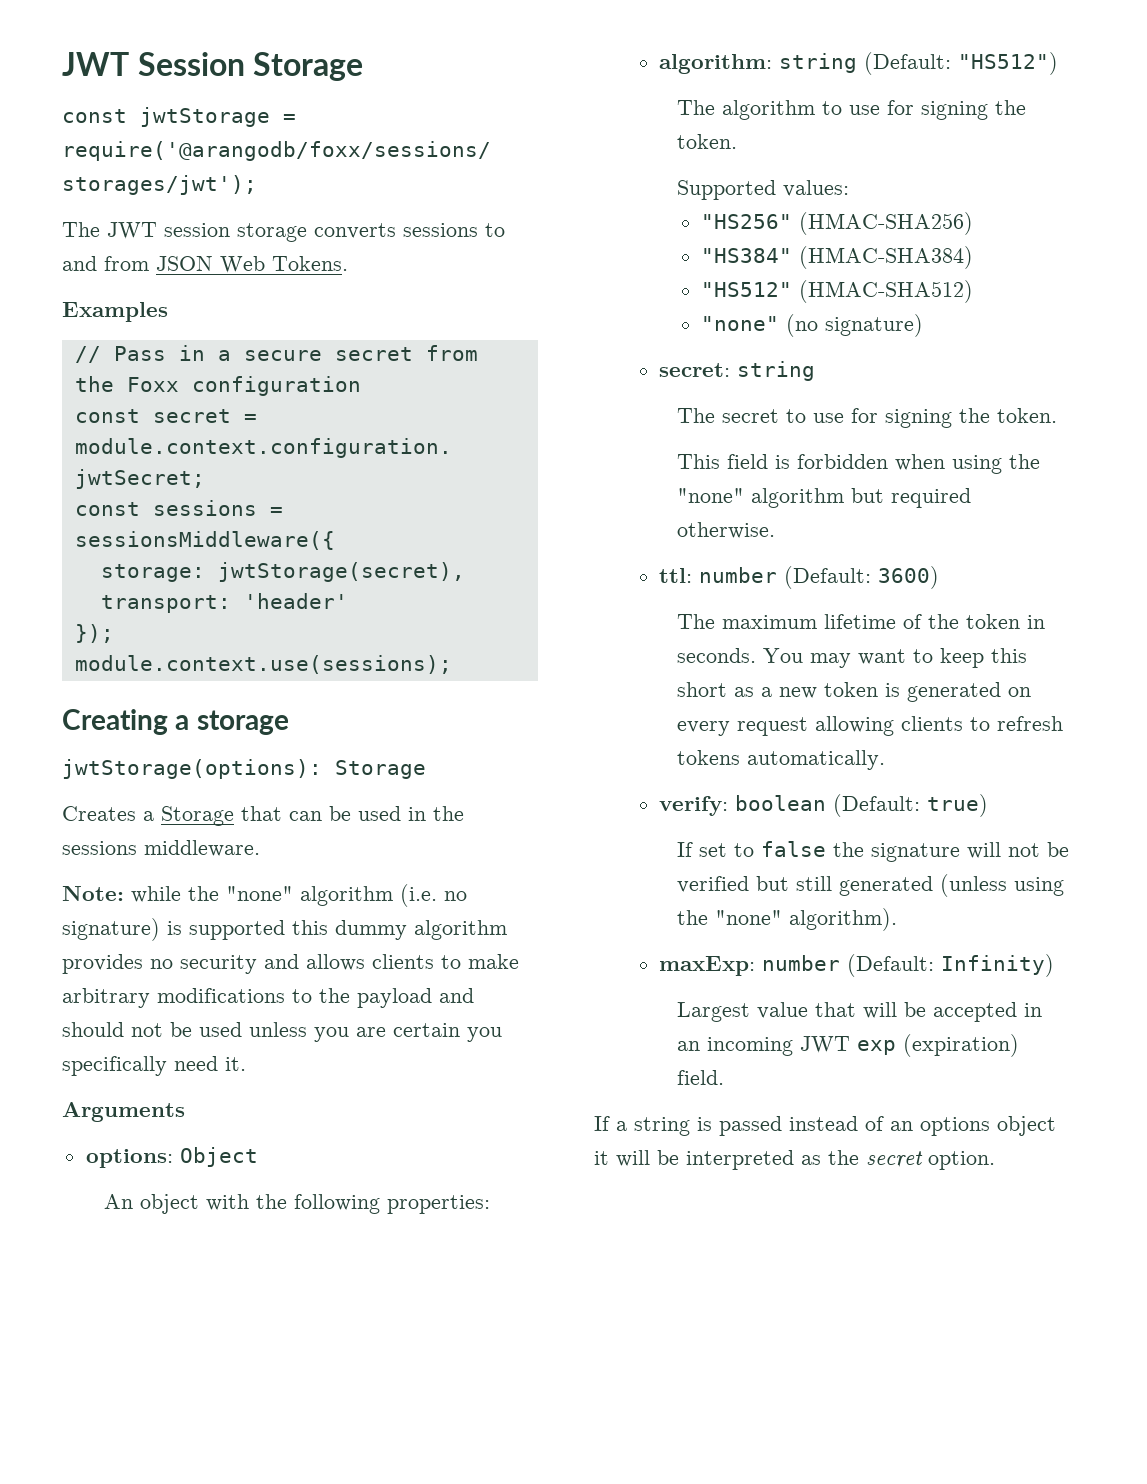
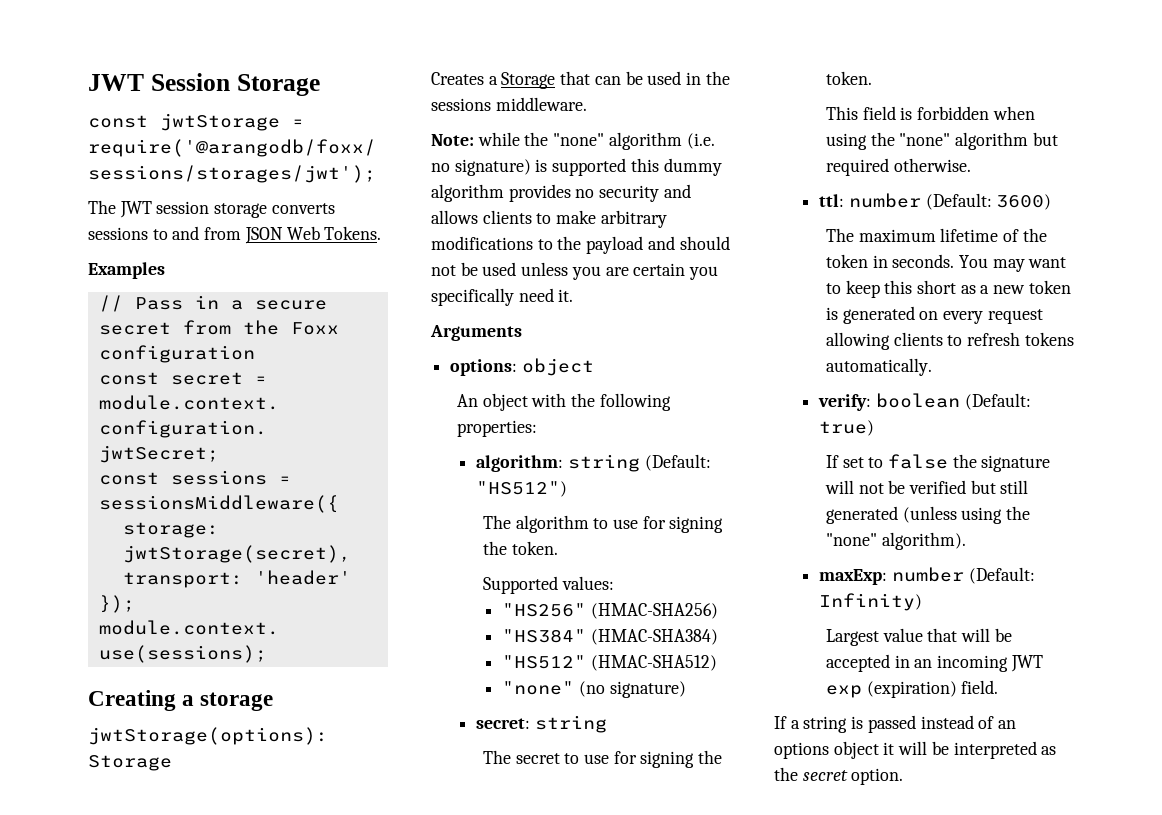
- options: Object
+ options: object

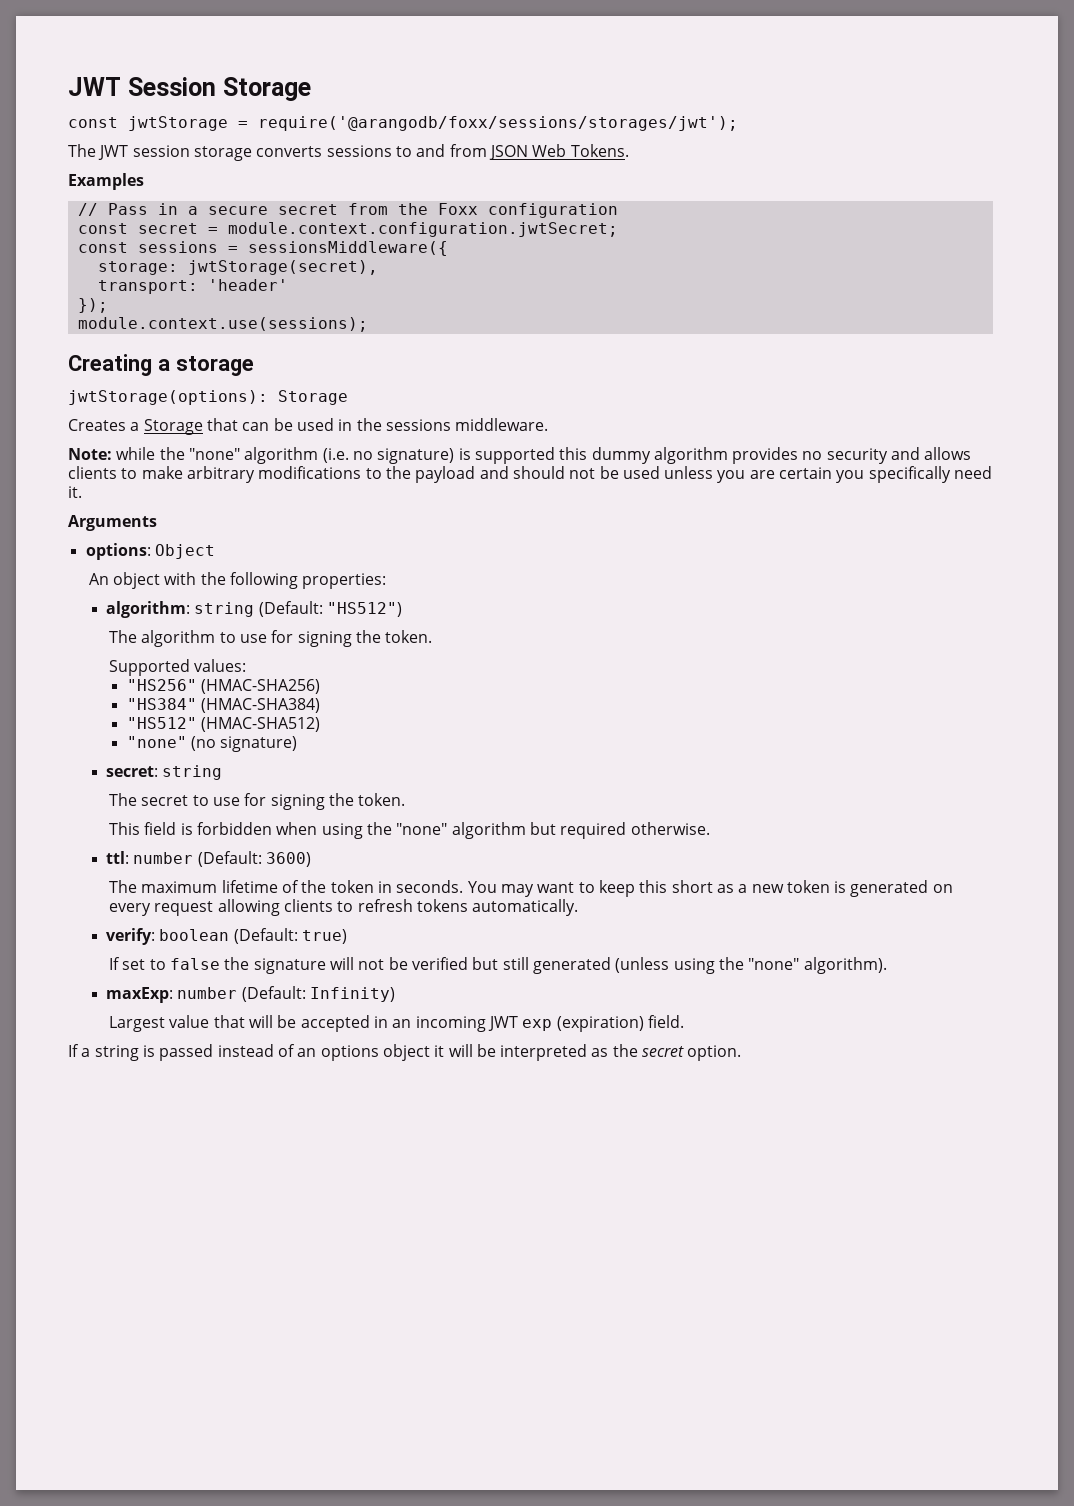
- options: object
+ options: Object

